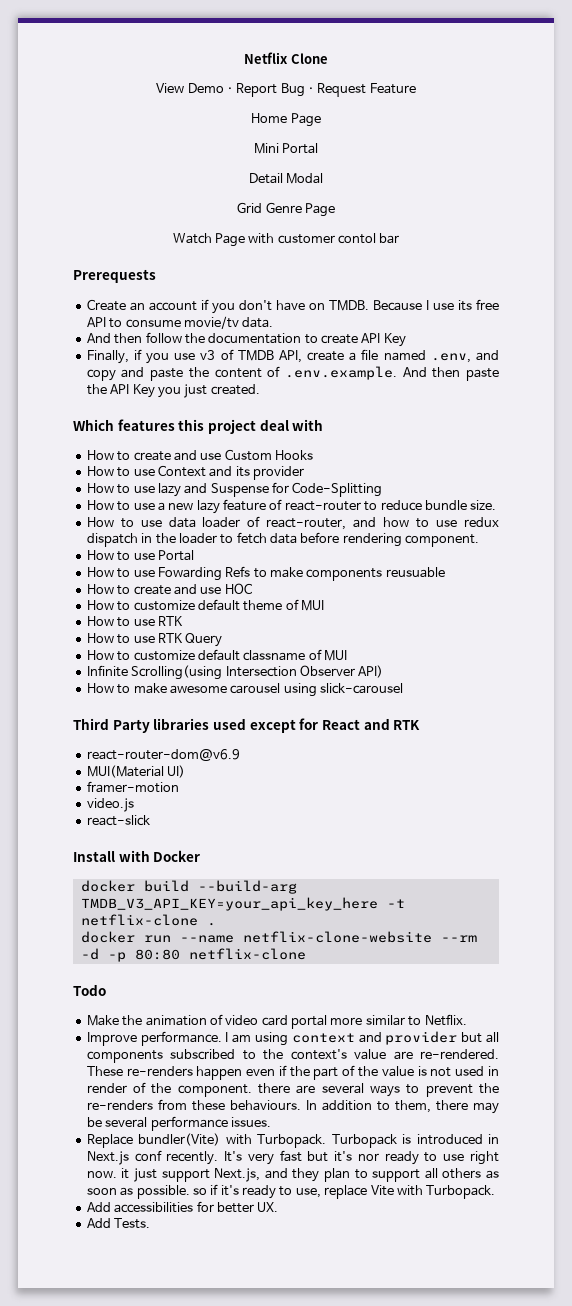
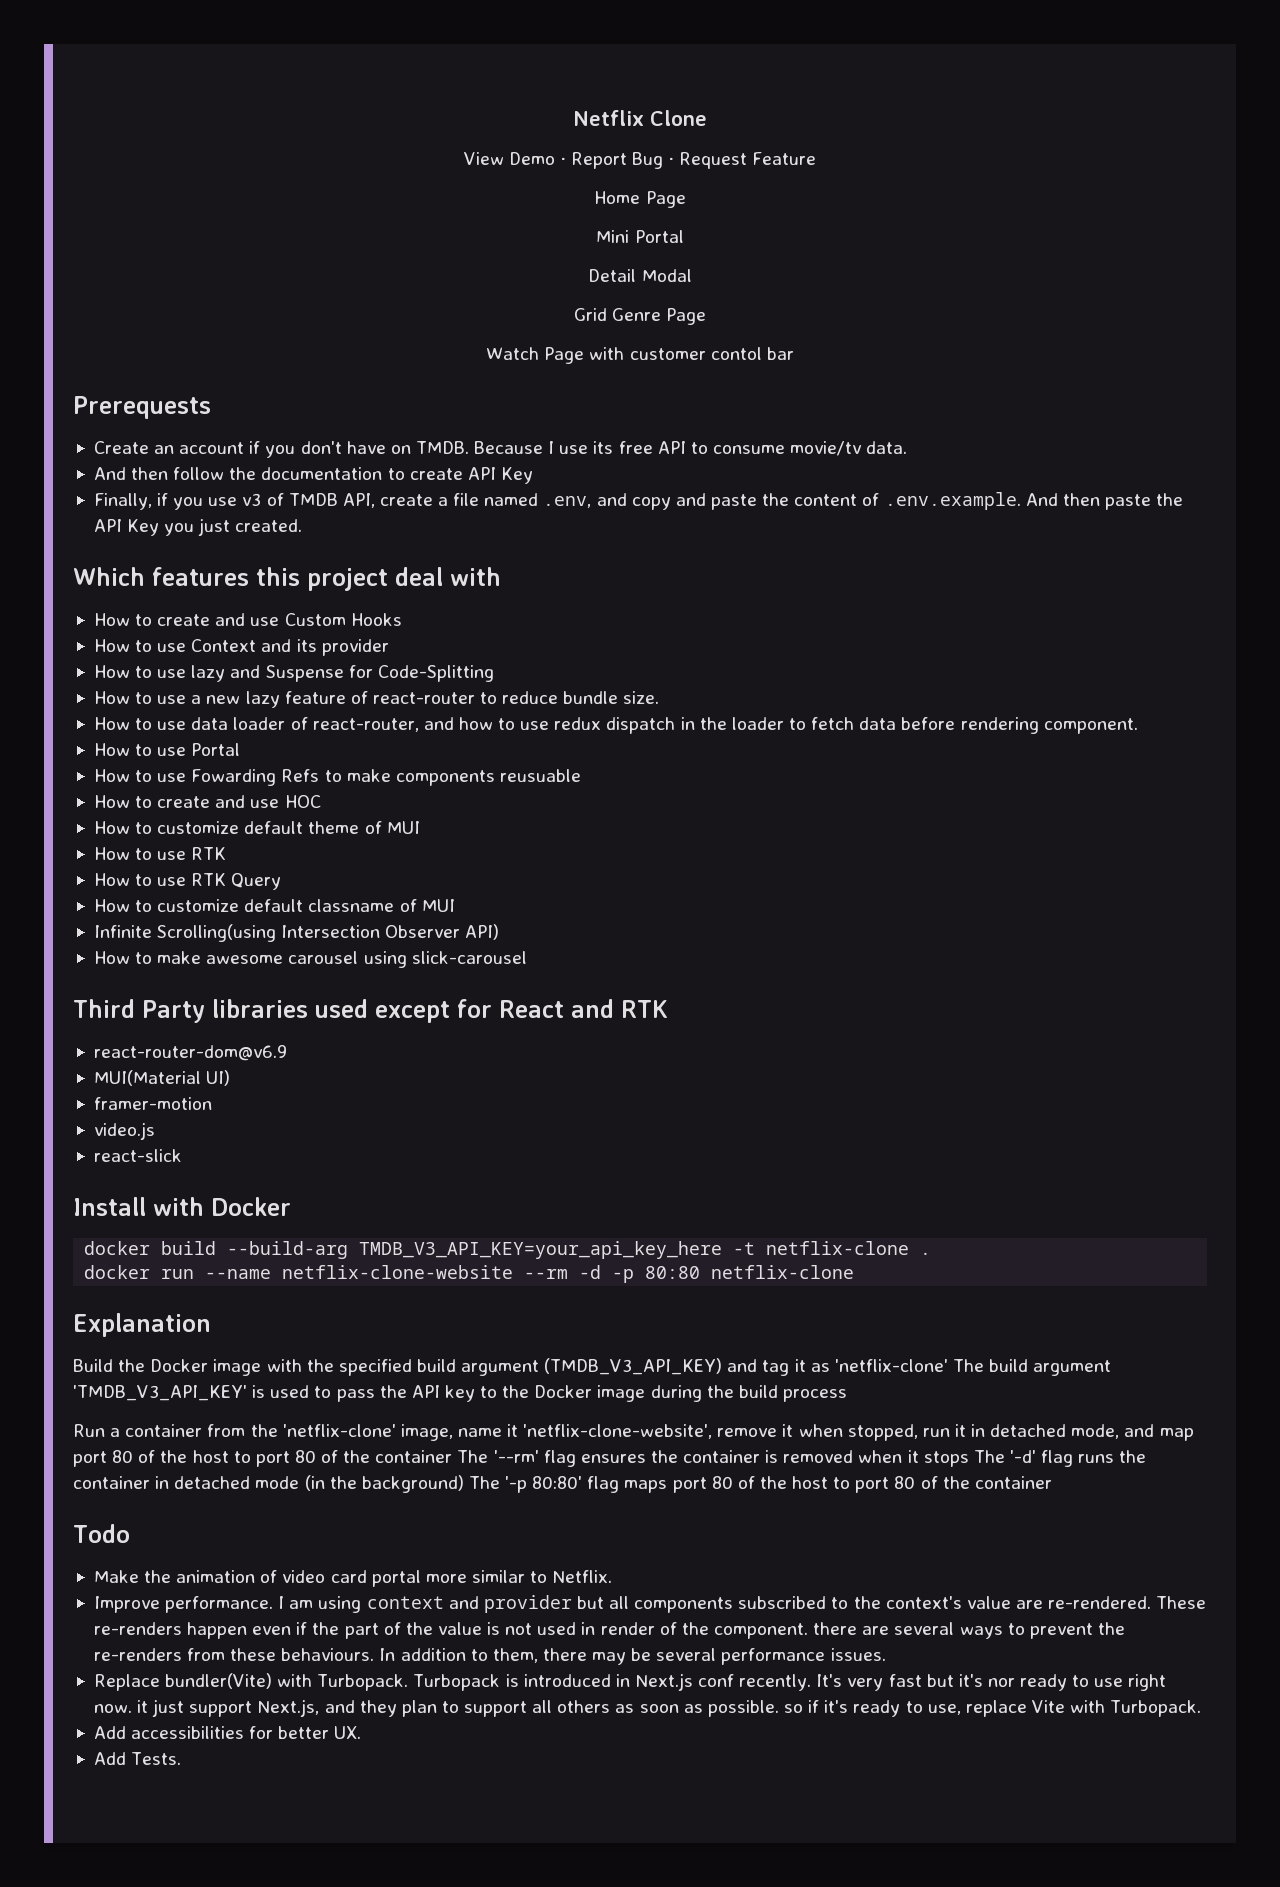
+ Explanation
+ Build the Docker image with the specified build argument (TMDB_V3_API_KEY) and tag it as 'netflix-clone' The build argument 'TMDB_V3_API_KEY' is used to pass the API key to the Docker image during the build process
+ Run a container from the 'netflix-clone' image, name it 'netflix-clone-website', remove it when stopped, run it in detached mode, and map port 80 of the host to port 80 of the container The '--rm' flag ensures the container is removed when it stops The '-d' flag runs the container in detached mode (in the background) The '-p 80:80' flag maps port 80 of the host to port 80 of the container

